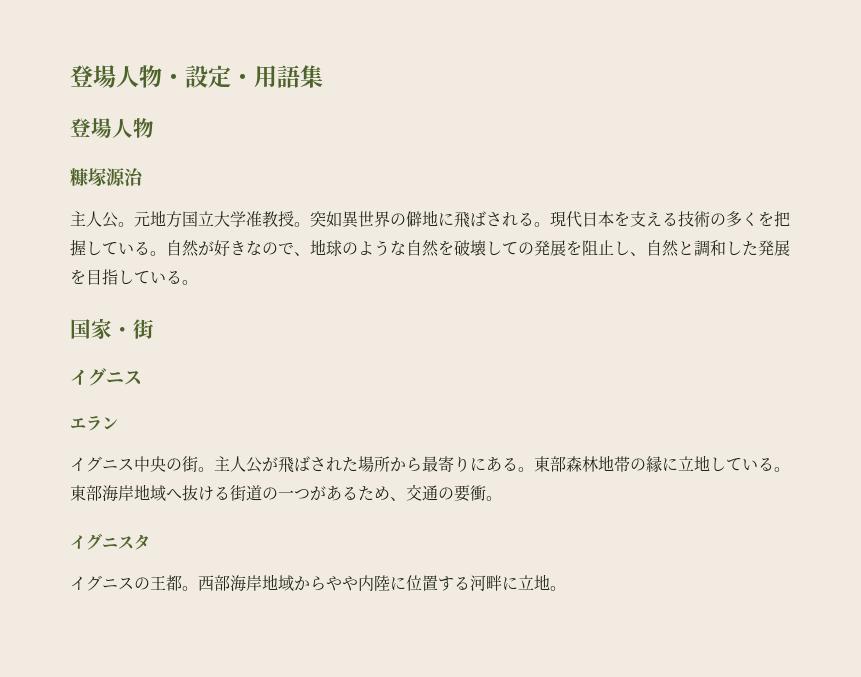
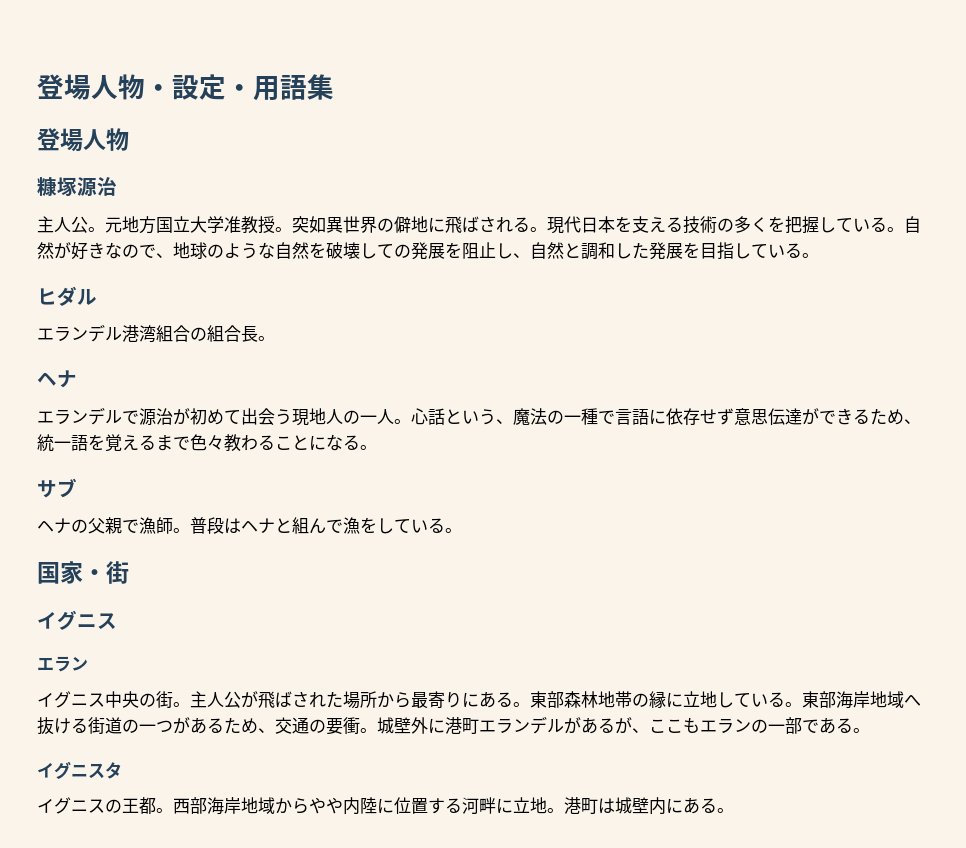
+ ヒダル
+ エランデル港湾組合の組合長。
+ ヘナ
+ エランデルで源治が初めて出会う現地人の一人。心話という、魔法の一種で言語に依存せず意思伝達ができるため、統一語を覚えるまで色々教わることになる。
+ サブ
+ ヘナの父親で漁師。普段はヘナと組んで漁をしている。
+ 城壁外に港町エランデルがあるが、ここもエランの一部である。
+ 港町は城壁内にある。

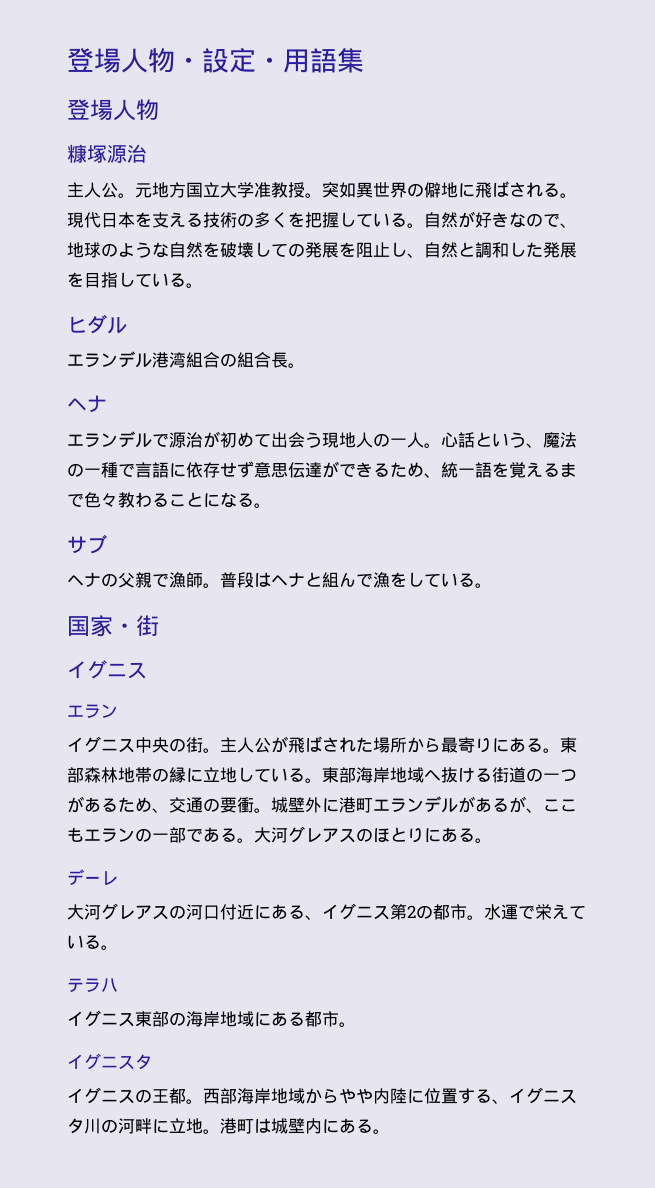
+ 大河グレアスのほとりにある。
+ デーレ
+ 大河グレアスの河口付近にある、イグニス第2の都市。水運で栄えている。
+ テラハ
+ イグニス東部の海岸地域にある都市。
- 西部海岸地域からやや内陸に位置する河畔に立地。
+ 西部海岸地域からやや内陸に位置する、イグニスタ川の河畔に立地。

